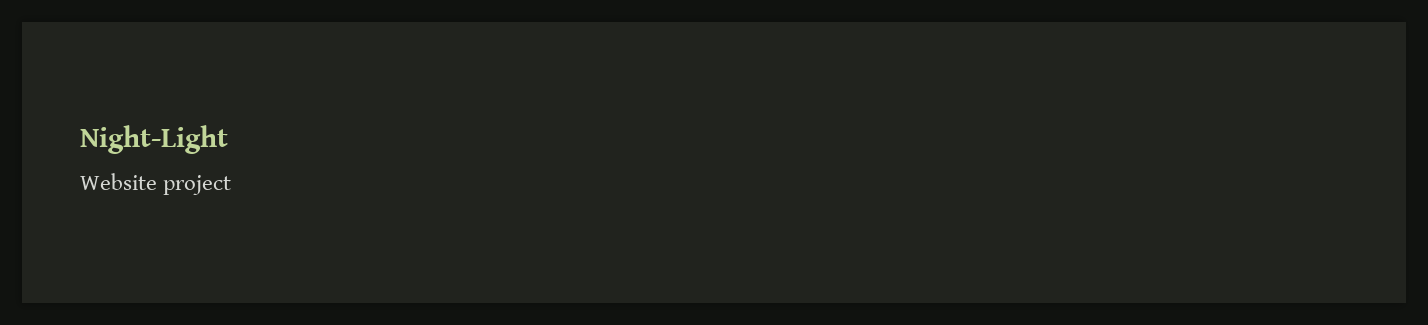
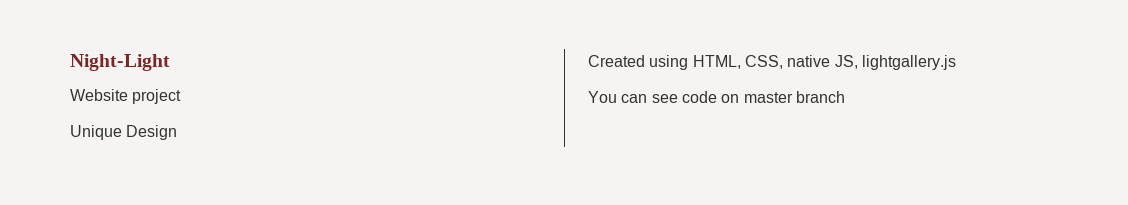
+ Unique Design
+ Created using HTML, CSS, native JS, lightgallery.js
+ You can see code on master branch

